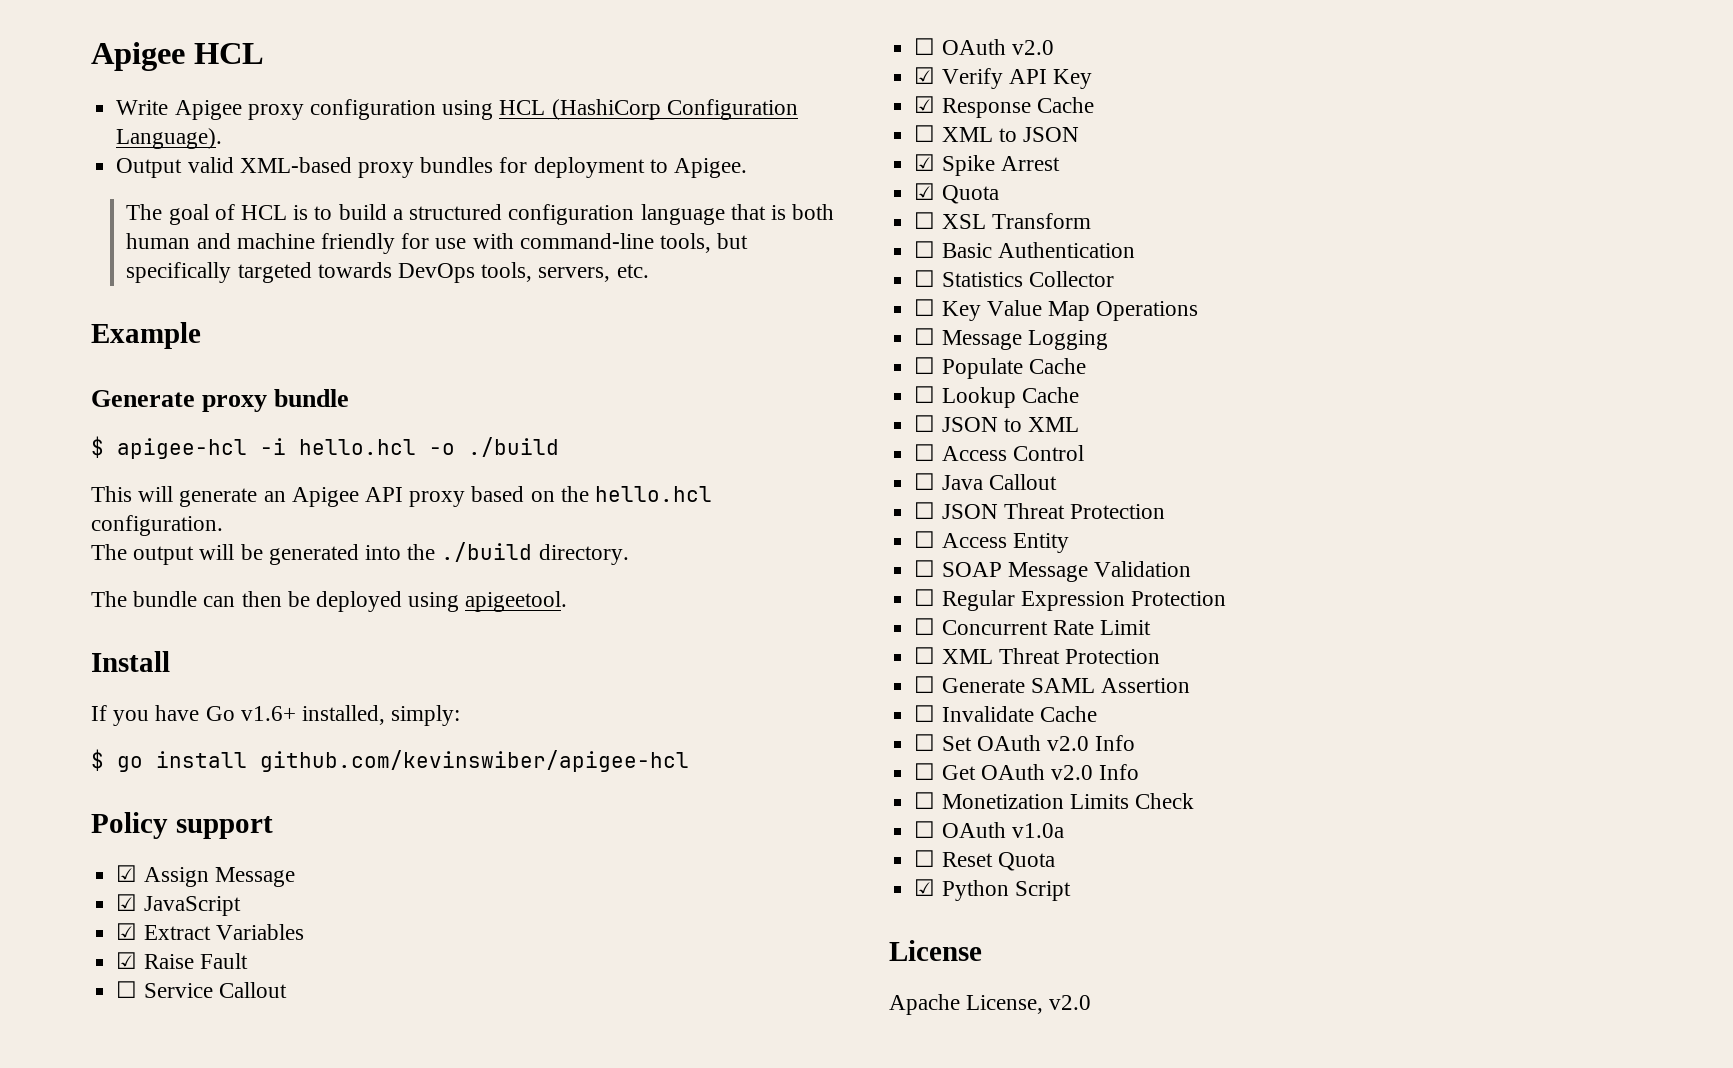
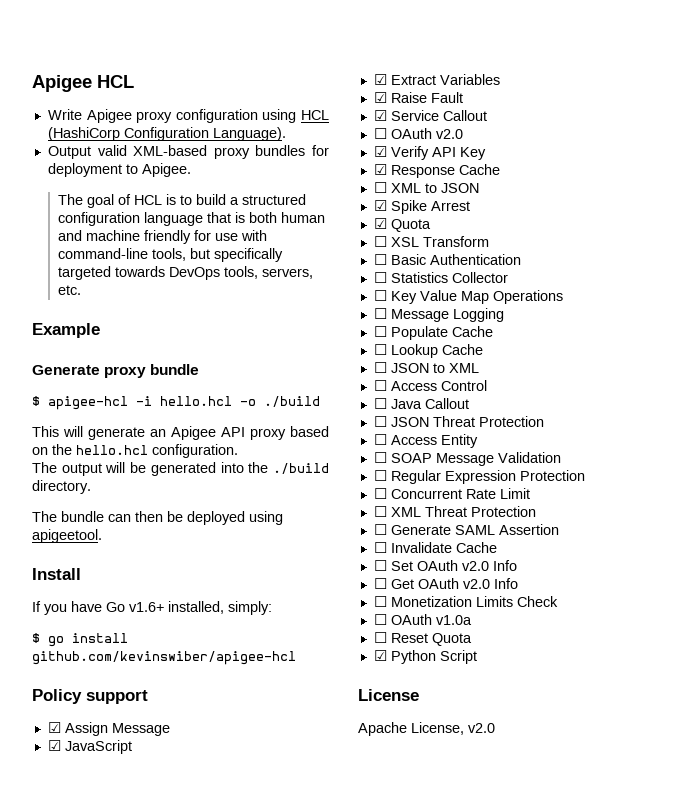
- ☐ Service Callout
+ ☑ Service Callout

